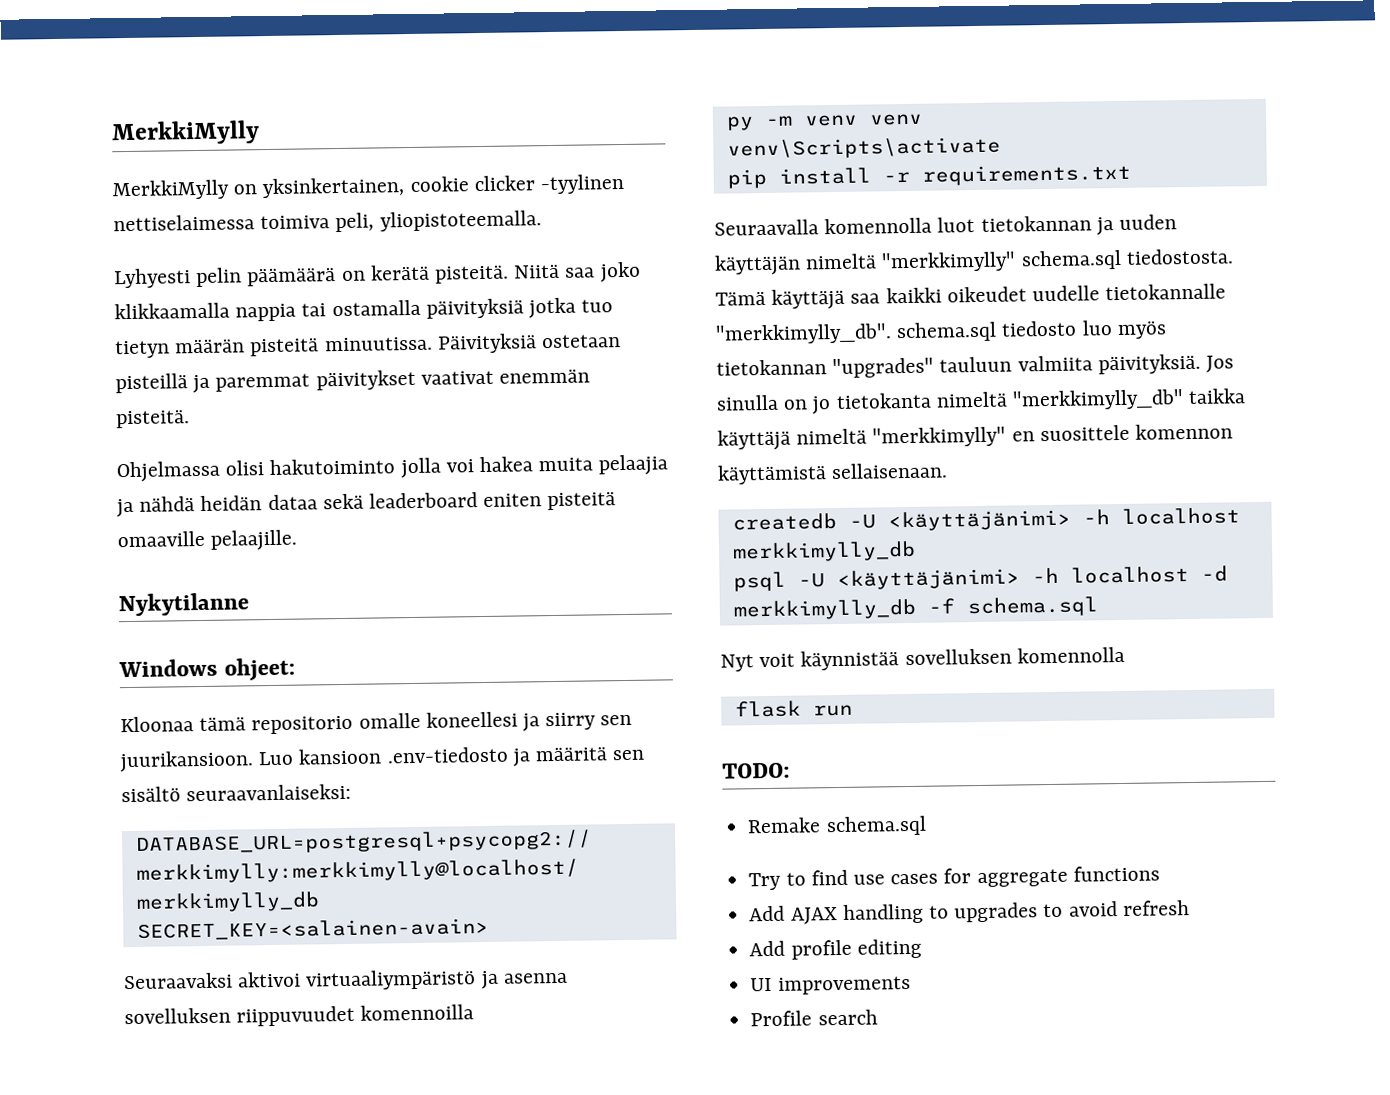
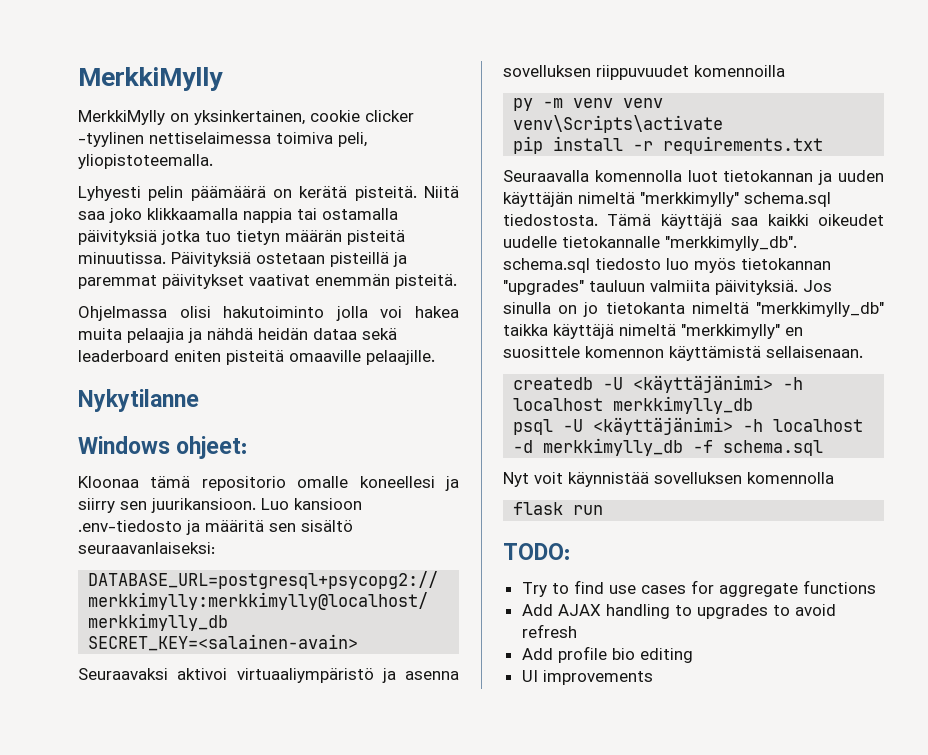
- Remake schema.sql
- Add profile editing
+ Add profile bio editing
- Profile search

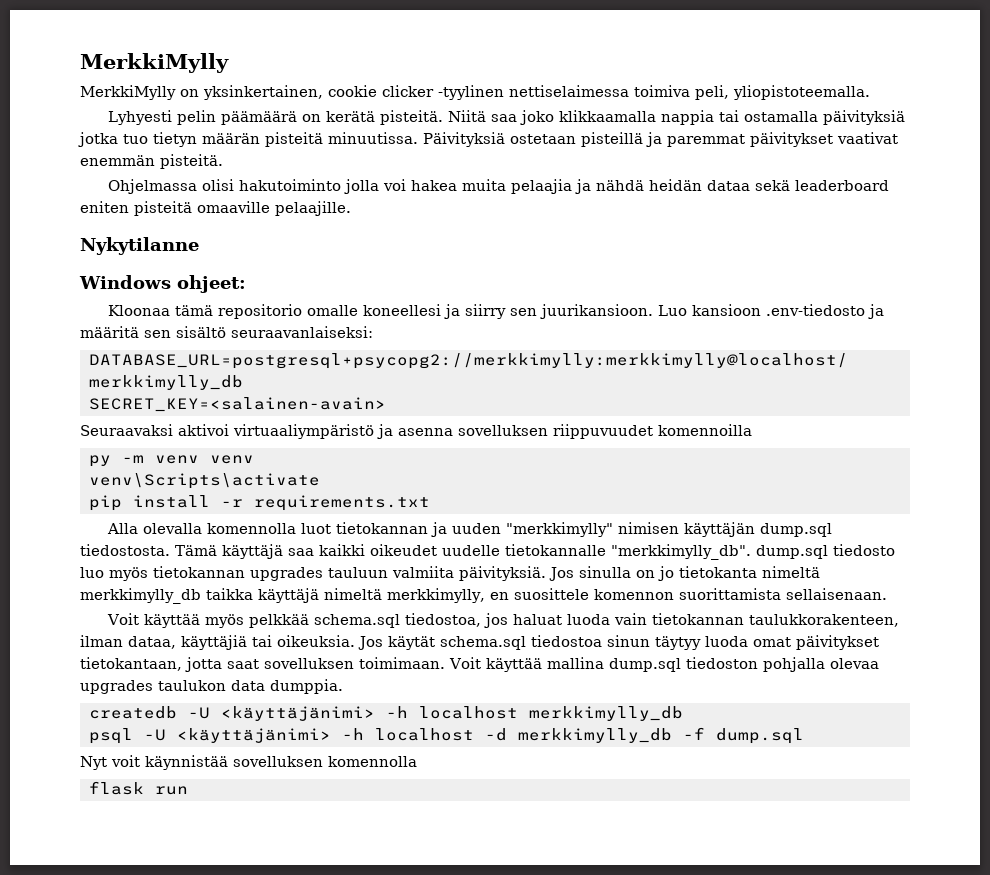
- Seuraavalla komennolla luot tietokannan ja uuden käyttäjän nimeltä "merkkimylly" schema.sql tiedostosta.
+ Alla olevalla komennolla luot tietokannan ja uuden "merkkimylly" nimisen käyttäjän dump.sql tiedostosta.
- Tämä käyttäjä saa kaikki oikeudet uudelle tietokannalle "merkkimylly_db". schema.sql tiedosto luo myös tietokannan "upgrades" tauluun valmiita päivityksiä.
+ Tämä käyttäjä saa kaikki oikeudet uudelle tietokannalle "merkkimylly_db". dump.sql tiedosto luo myös tietokannan upgrades tauluun valmiita päivityksiä.
- Jos sinulla on jo tietokanta nimeltä "merkkimylly_db" taikka käyttäjä nimeltä "merkkimylly" en suosittele komennon käyttämistä sellaisenaan.
+ Jos sinulla on jo tietokanta nimeltä merkkimylly_db taikka käyttäjä nimeltä merkkimylly, en suosittele komennon suorittamista sellaisenaan.
+ Voit käyttää myös pelkkää schema.sql tiedostoa, jos haluat luoda vain tietokannan taulukkorakenteen, ilman dataa, käyttäjiä tai oikeuksia. Jos käytät schema.sql tiedostoa sinun täytyy luoda omat päivitykset tietokantaan, jotta saat sovelluksen toimimaan. Voit käyttää mallina dump.sql tiedoston pohjalla olevaa upgrades taulukon data dumppia.
- psql -U <käyttäjänimi> -h localhost -d merkkimylly_db -f schema.sql
+ psql -U <käyttäjänimi> -h localhost -d merkkimylly_db -f dump.sql
- TODO:
- Try to find use cases for aggregate functions
- Add AJAX handling to upgrades to avoid refresh
- Add profile bio editing
- UI improvements

